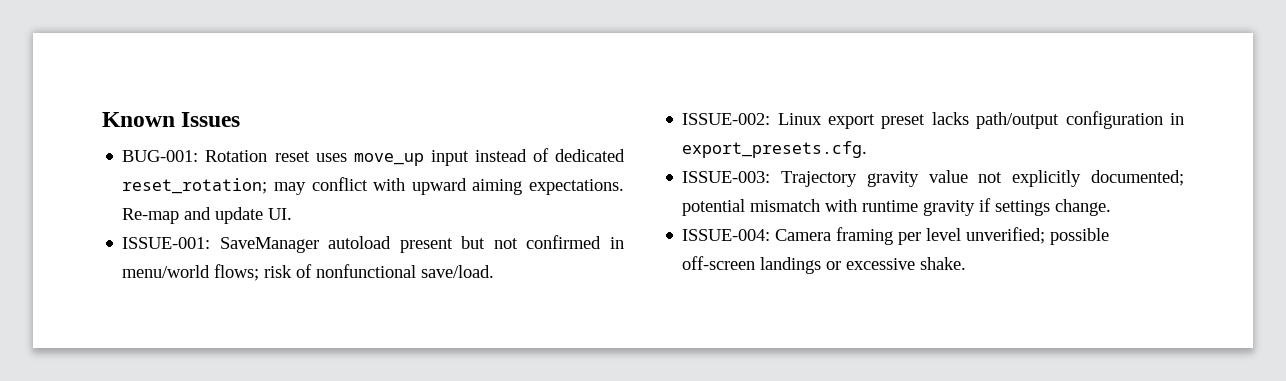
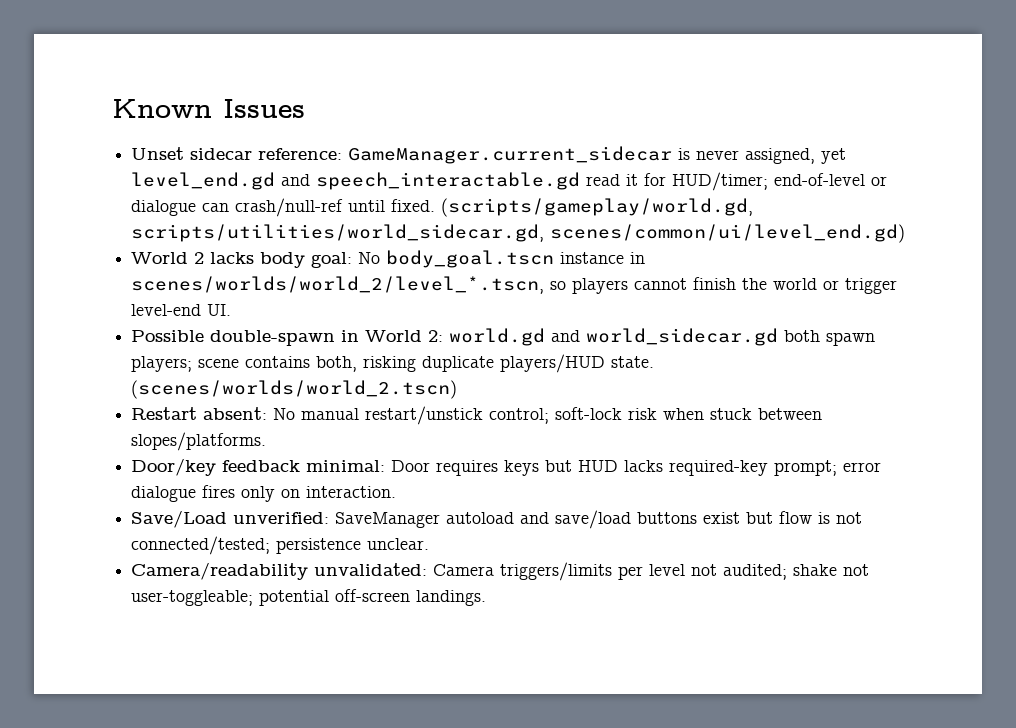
- BUG-001: Rotation reset uses move_up input instead of dedicated reset_rotation; may conflict with upward aiming expectations. Re-map and update UI.
- ISSUE-001: SaveManager autoload present but not confirmed in menu/world flows; risk of nonfunctional save/load.
- ISSUE-002: Linux export preset lacks path/output configuration in export_presets.cfg.
- ISSUE-003: Trajectory gravity value not explicitly documented; potential mismatch with runtime gravity if settings change.
- ISSUE-004: Camera framing per level unverified; possible off-screen landings or excessive shake.
+ Unset sidecar reference: GameManager.current_sidecar is never assigned, yet level_end.gd and speech_interactable.gd read it for HUD/timer; end-of-level or dialogue can crash/null-ref until fixed. (scripts/gameplay/world.gd, scripts/utilities/world_sidecar.gd, scenes/common/ui/level_end.gd)
+ World 2 lacks body goal: No body_goal.tscn instance in scenes/worlds/world_2/level_*.tscn, so players cannot finish the world or trigger level-end UI.
+ Possible double-spawn in World 2: world.gd and world_sidecar.gd both spawn players; scene contains both, risking duplicate players/HUD state. (scenes/worlds/world_2.tscn)
+ Restart absent: No manual restart/unstick control; soft-lock risk when stuck between slopes/platforms.
+ Door/key feedback minimal: Door requires keys but HUD lacks required-key prompt; error dialogue fires only on interaction.
+ Save/Load unverified: SaveManager autoload and save/load buttons exist but flow is not connected/tested; persistence unclear.
+ Camera/readability unvalidated: Camera triggers/limits per level not audited; shake not user-toggleable; potential off-screen landings.

